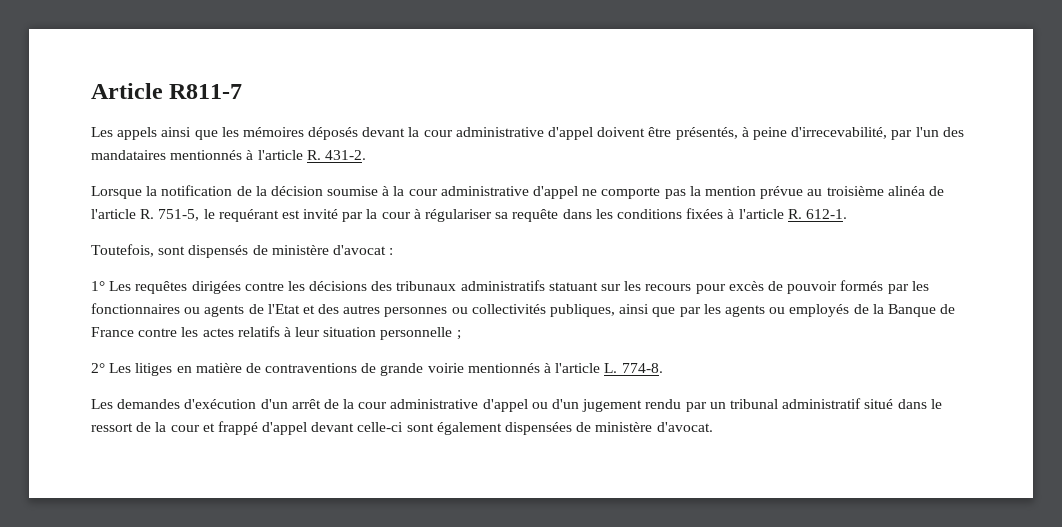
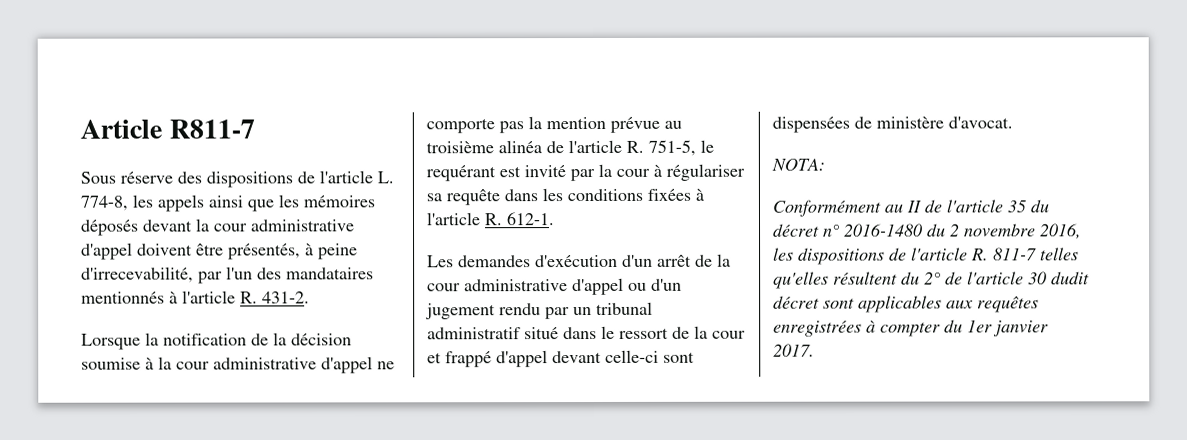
- Les appels ainsi que les mémoires déposés devant la cour administrative d'appel doivent être présentés, à peine d'irrecevabilité, par l'un des mandataires mentionnés à l'article R. 431-2.
+ Sous réserve des dispositions de l'article L. 774-8, les appels ainsi que les mémoires déposés devant la cour administrative d'appel doivent être présentés, à peine d'irrecevabilité, par l'un des mandataires mentionnés à l'article R. 431-2.
- Toutefois, sont dispensés de ministère d'avocat :
- 1° Les requêtes dirigées contre les décisions des tribunaux administratifs statuant sur les recours pour excès de pouvoir formés par les fonctionnaires ou agents de l'Etat et des autres personnes ou collectivités publiques, ainsi que par les agents ou employés de la Banque de France contre les actes relatifs à leur situation personnelle ;
- 2° Les litiges en matière de contraventions de grande voirie mentionnés à l'article L. 774-8.
- Les demandes d'exécution d'un arrêt de la cour administrative d'appel ou d'un jugement rendu par un tribunal administratif situé dans le ressort de la cour et frappé d'appel devant celle-ci sont également dispensées de ministère d'avocat.
+ Les demandes d'exécution d'un arrêt de la cour administrative d'appel ou d'un jugement rendu par un tribunal administratif situé dans le ressort de la cour et frappé d'appel devant celle-ci sont dispensées de ministère d'avocat.
+ NOTA:
+ Conformément au II de l'article 35 du décret n° 2016-1480 du 2 novembre 2016, les dispositions de l'article R. 811-7 telles qu'elles résultent du 2° de l'article 30 dudit décret sont applicables aux requêtes enregistrées à compter du 1er janvier 2017.

